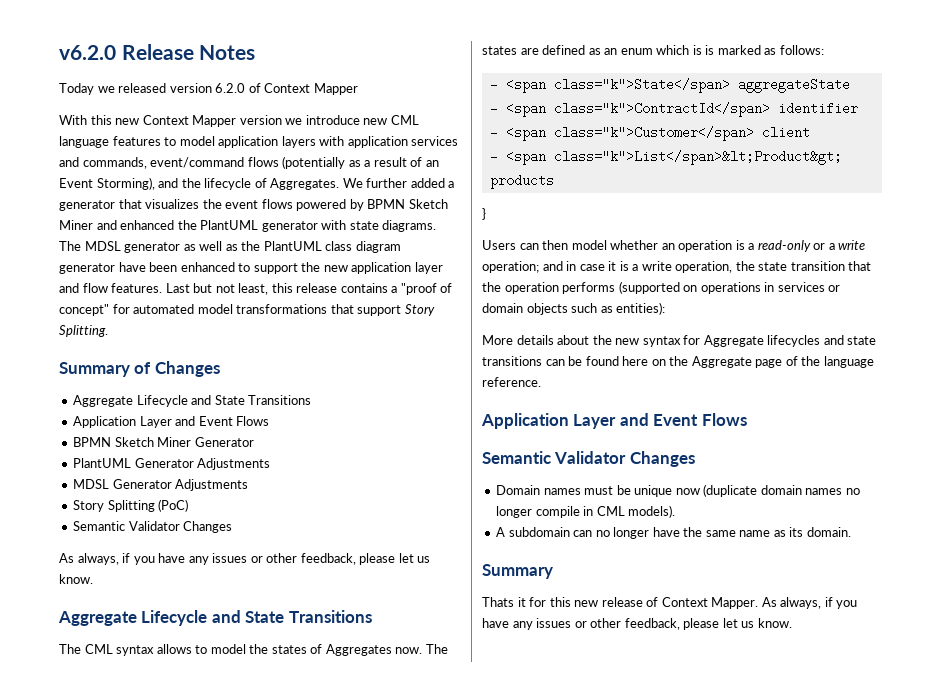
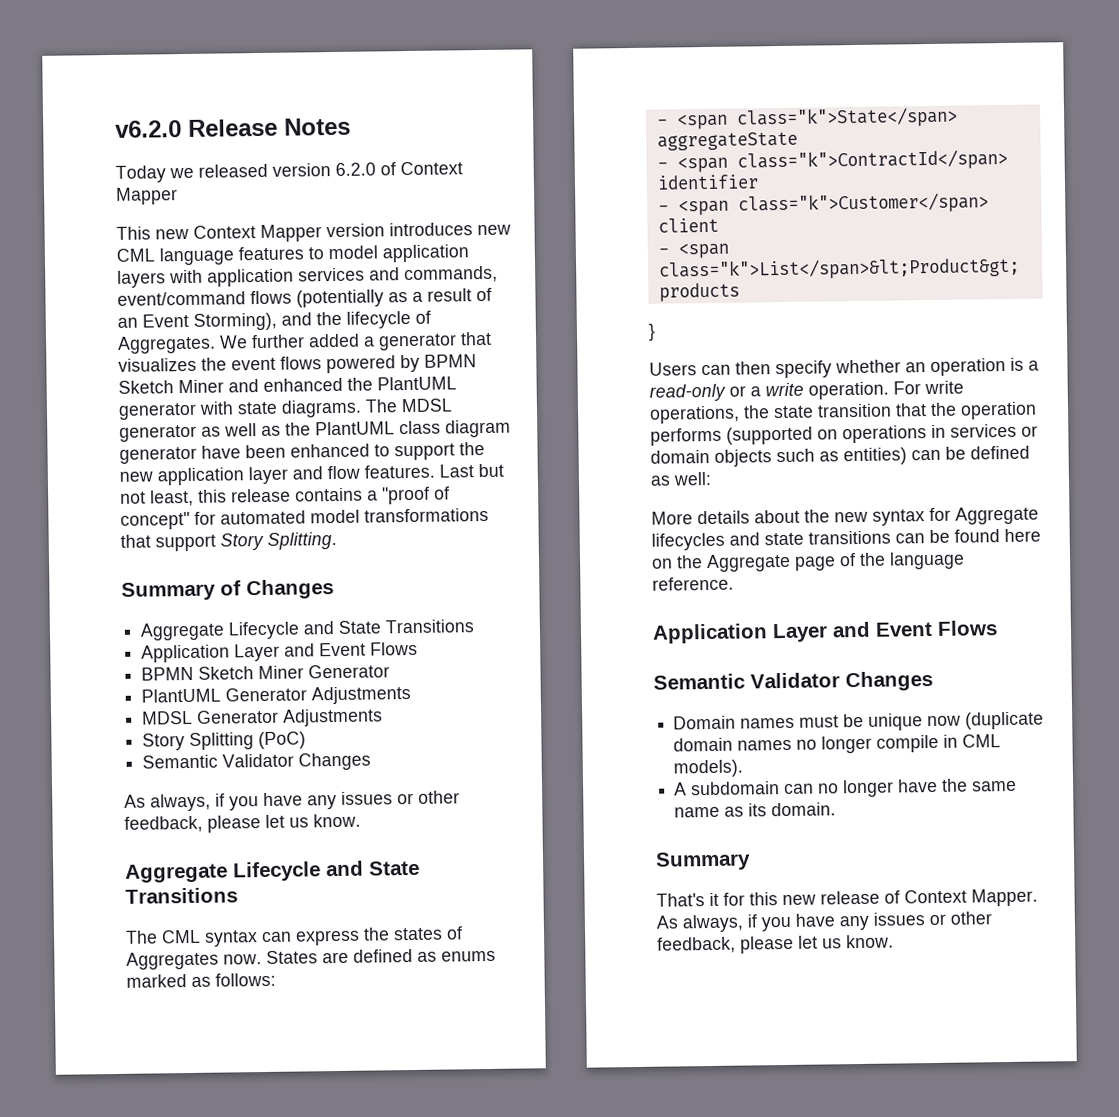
- With this new Context Mapper version we introduce new CML language features to model application layers with application services and commands, event/command flows (potentially as a result of an Event Storming), and the lifecycle of Aggregates.
+ This new Context Mapper version introduces new CML language features to model application layers with application services and commands, event/command flows (potentially as a result of an Event Storming), and the lifecycle of Aggregates.
- The CML syntax allows to model the states of Aggregates now.
+ The CML syntax can express the states of Aggregates now.
- The states are defined as an enum which is is marked as follows:
+ States are defined as enums marked as follows:
- Users can then model whether an operation is a read-only or a write operation; and in case it is a write operation, the state transition that the operation performs (supported on operations in services or domain objects such as entities):
+ Users can then specify whether an operation is a read-only or a write operation. For write operations, the state transition that the operation performs (supported on operations in services or domain objects such as entities) can be defined as well:
- Thats it for this new release of Context Mapper.
+ That's it for this new release of Context Mapper.

